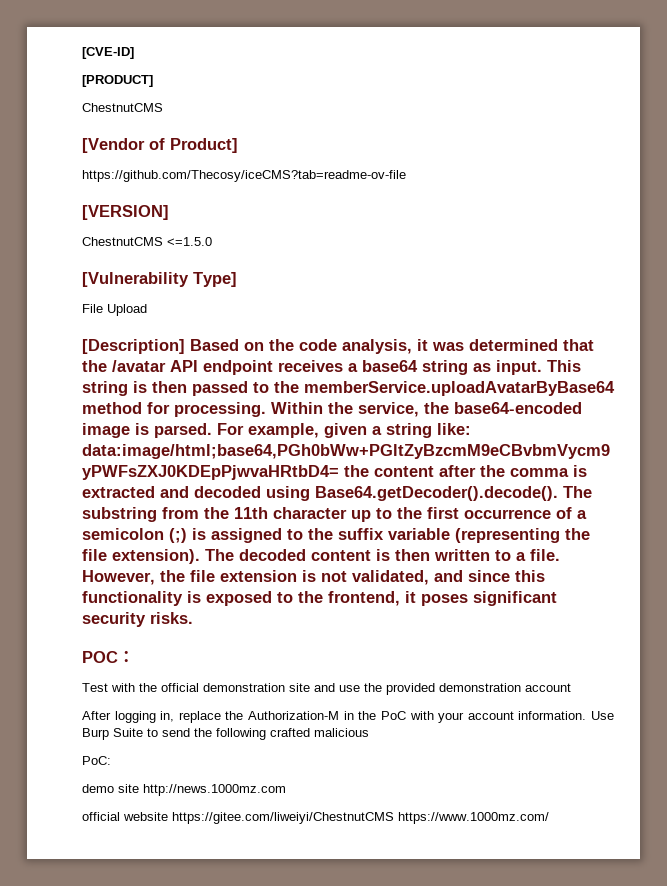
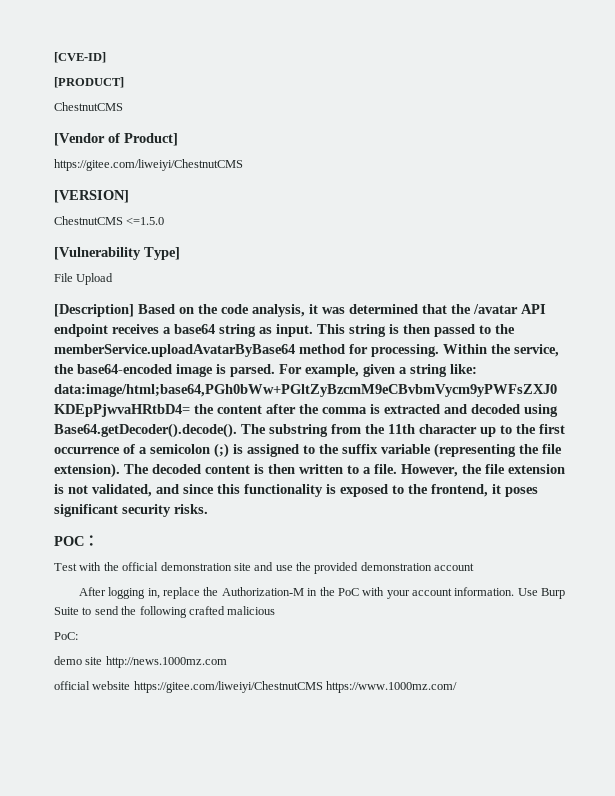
  [Vendor of Product]
- https://github.com/Thecosy/iceCMS?tab=readme-ov-file
+ https://gitee.com/liweiyi/ChestnutCMS

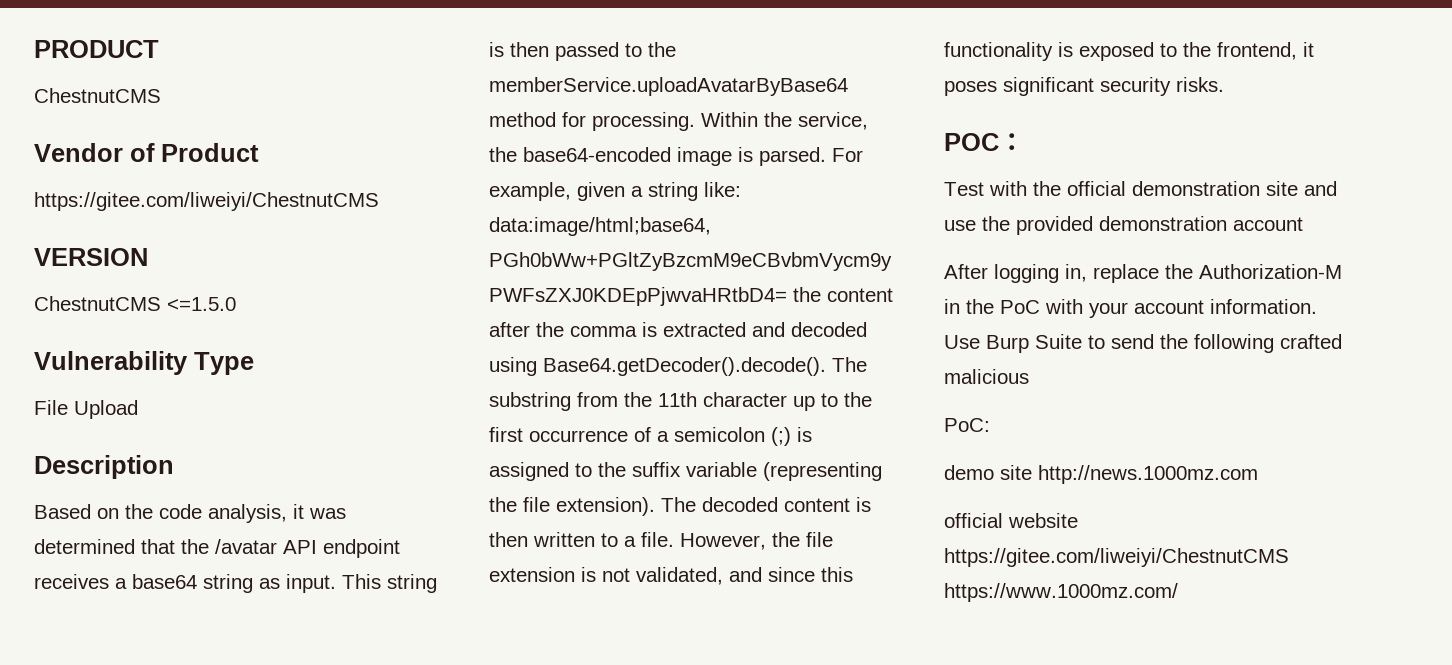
- [CVE-ID]
- [PRODUCT]
+ PRODUCT
- [Vendor of Product]
+ Vendor of Product
- [VERSION]
+ VERSION
- [Vulnerability Type]
+ Vulnerability Type
- [Description] Based on the code analysis, it was determined that the /avatar API endpoint receives a base64 string as input.
+ Description
+ Based on the code analysis, it was determined that the /avatar API endpoint receives a base64 string as input.

